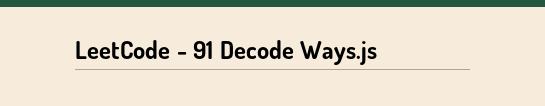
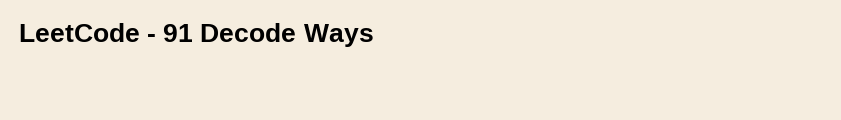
- LeetCode - 91 Decode Ways.js
+ LeetCode - 91 Decode Ways

